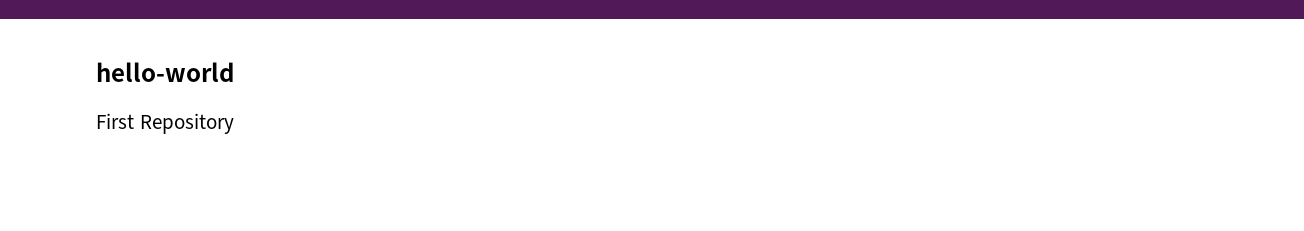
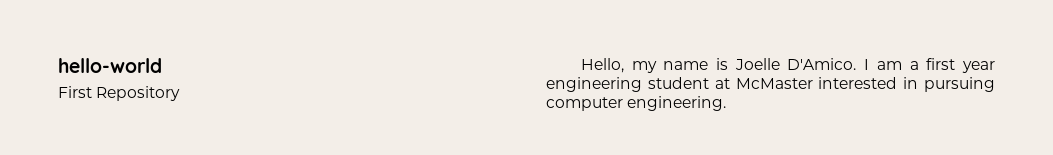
+ Hello, my name is Joelle D'Amico. I am a first year engineering student at McMaster interested in pursuing computer engineering.

